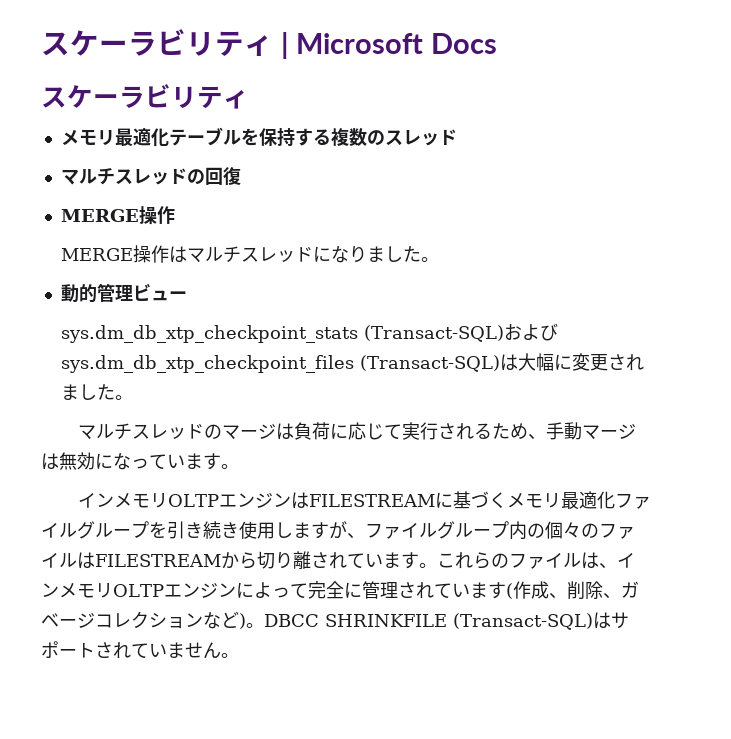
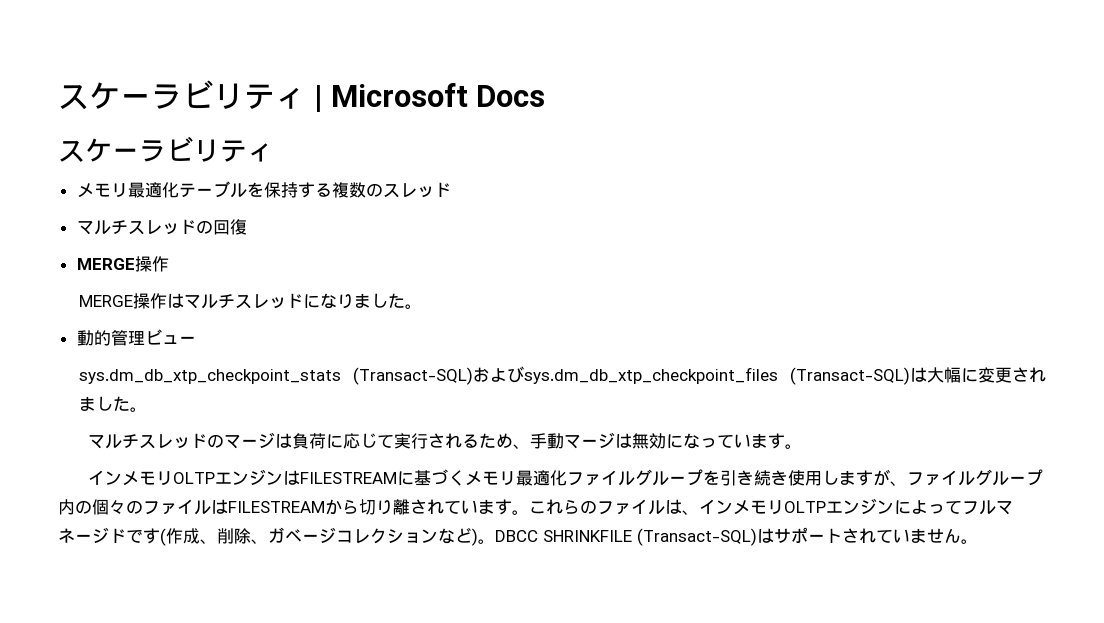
- これらのファイルは、インメモリOLTPエンジンによって完全に管理されています(作成、削除、ガベージコレクションなど)。
+ これらのファイルは、インメモリOLTPエンジンによってフルマネージドです(作成、削除、ガベージコレクションなど)。

